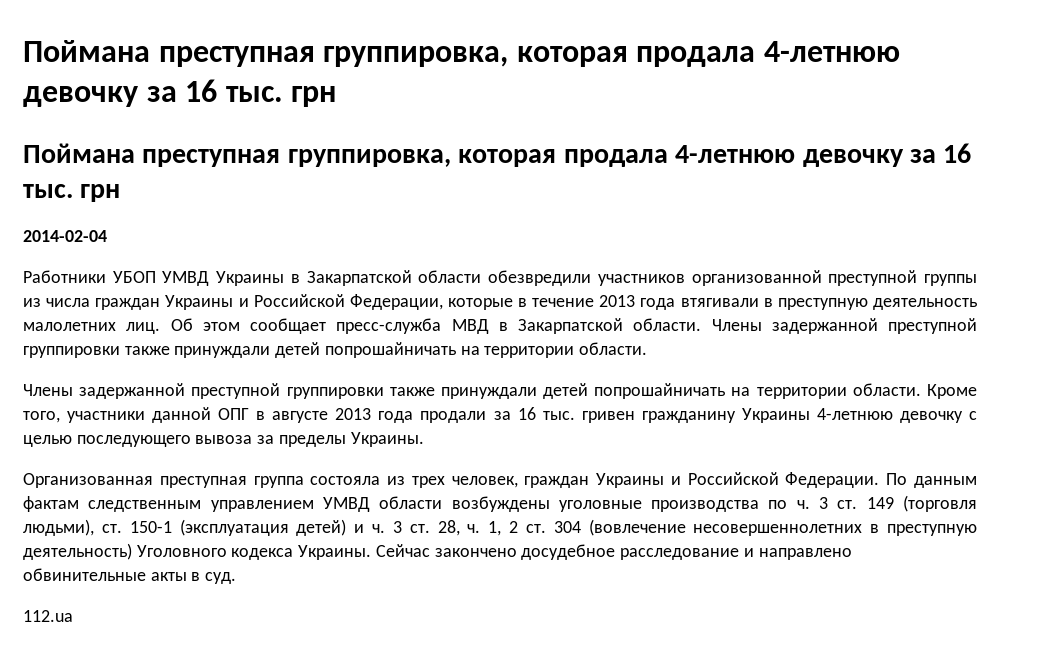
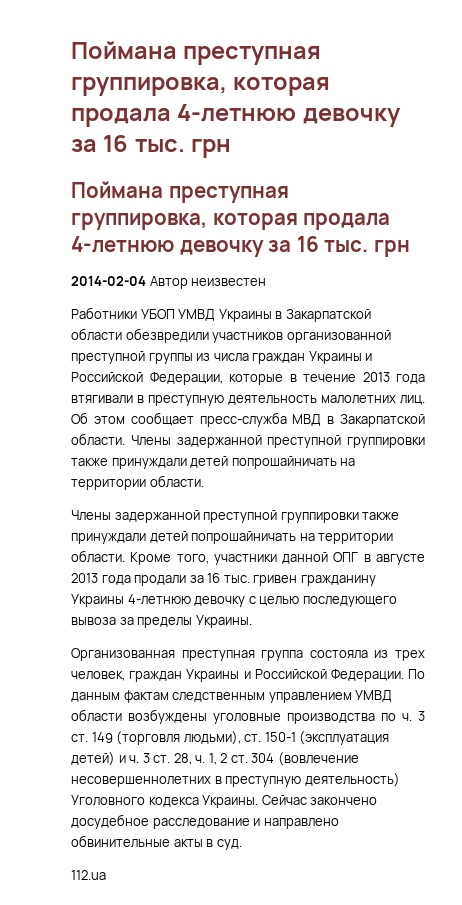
- 2014-02-04
+ 2014-02-04 Автор неизвестен

